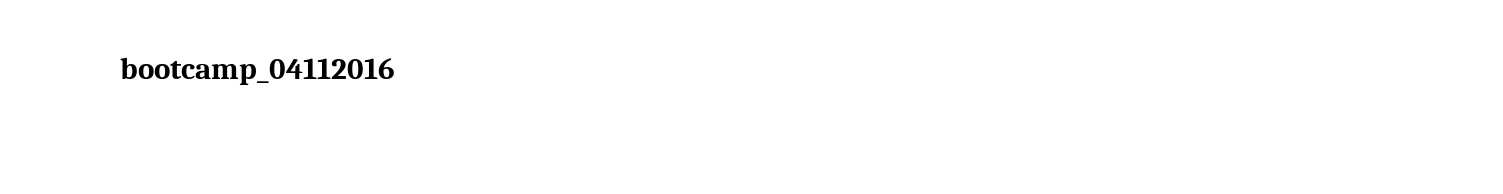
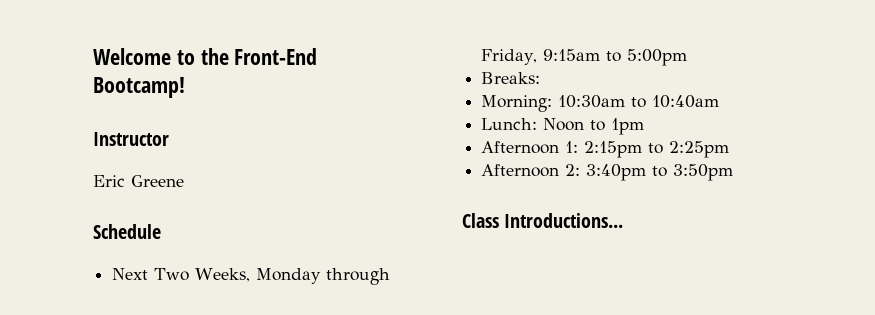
- bootcamp_04112016
+ Welcome to the Front-End Bootcamp!
+ Instructor
+ Eric Greene
+ Schedule
+ Next Two Weeks, Monday through Friday, 9:15am to 5:00pm
+ Breaks:
+ Morning: 10:30am to 10:40am
+ Lunch: Noon to 1pm
+ Afternoon 1: 2:15pm to 2:25pm
+ Afternoon 2: 3:40pm to 3:50pm
+ Class Introductions...

